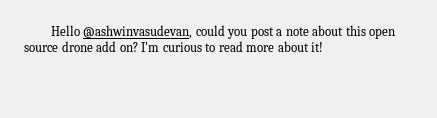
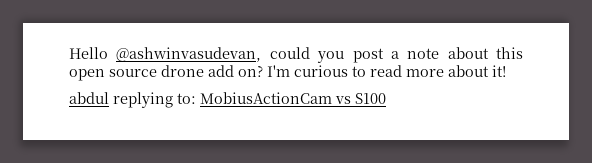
+ abdul replying to: MobiusActionCam vs S100

